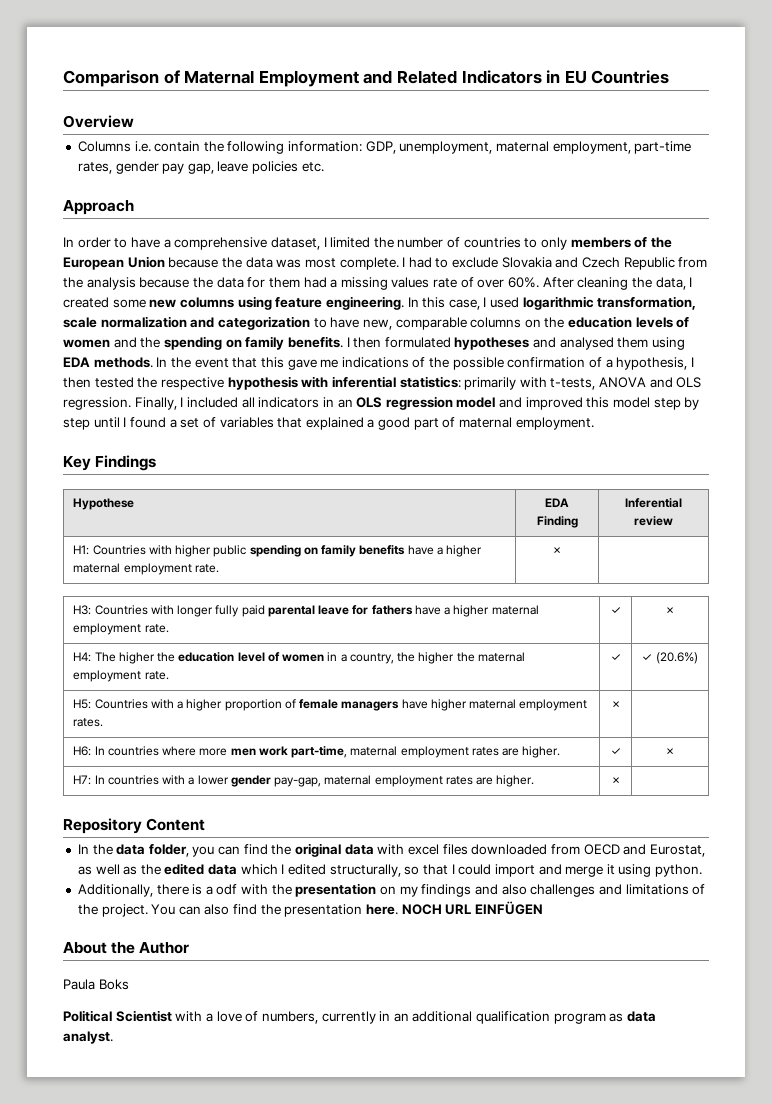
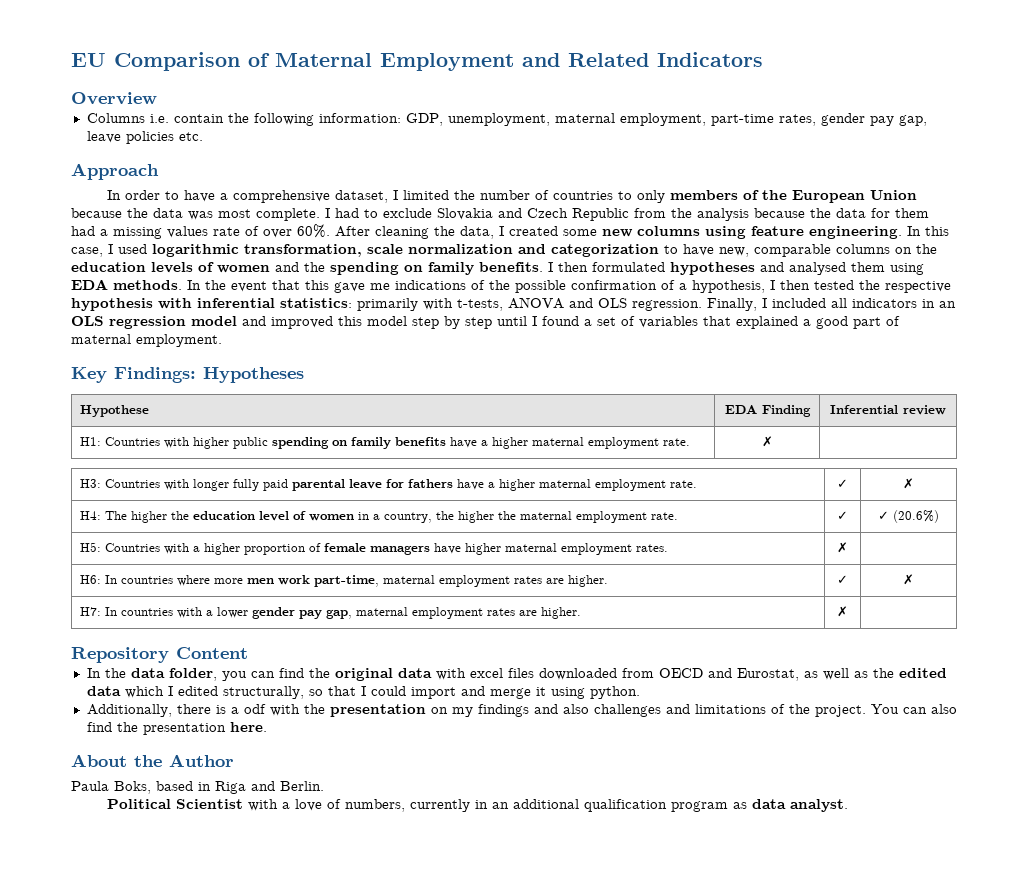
- Comparison of Maternal Employment and Related Indicators in EU Countries
+ EU Comparison of Maternal Employment and Related Indicators
- Key Findings
+ Key Findings: Hypotheses
- H7: In countries with a lower gender pay-gap, maternal employment rates are higher. | ✗ |
+ H7: In countries with a lower gender pay gap, maternal employment rates are higher. | ✗ |
- NOCH URL EINFÜGEN
- Paula Boks
+ Paula Boks, based in Riga and Berlin.

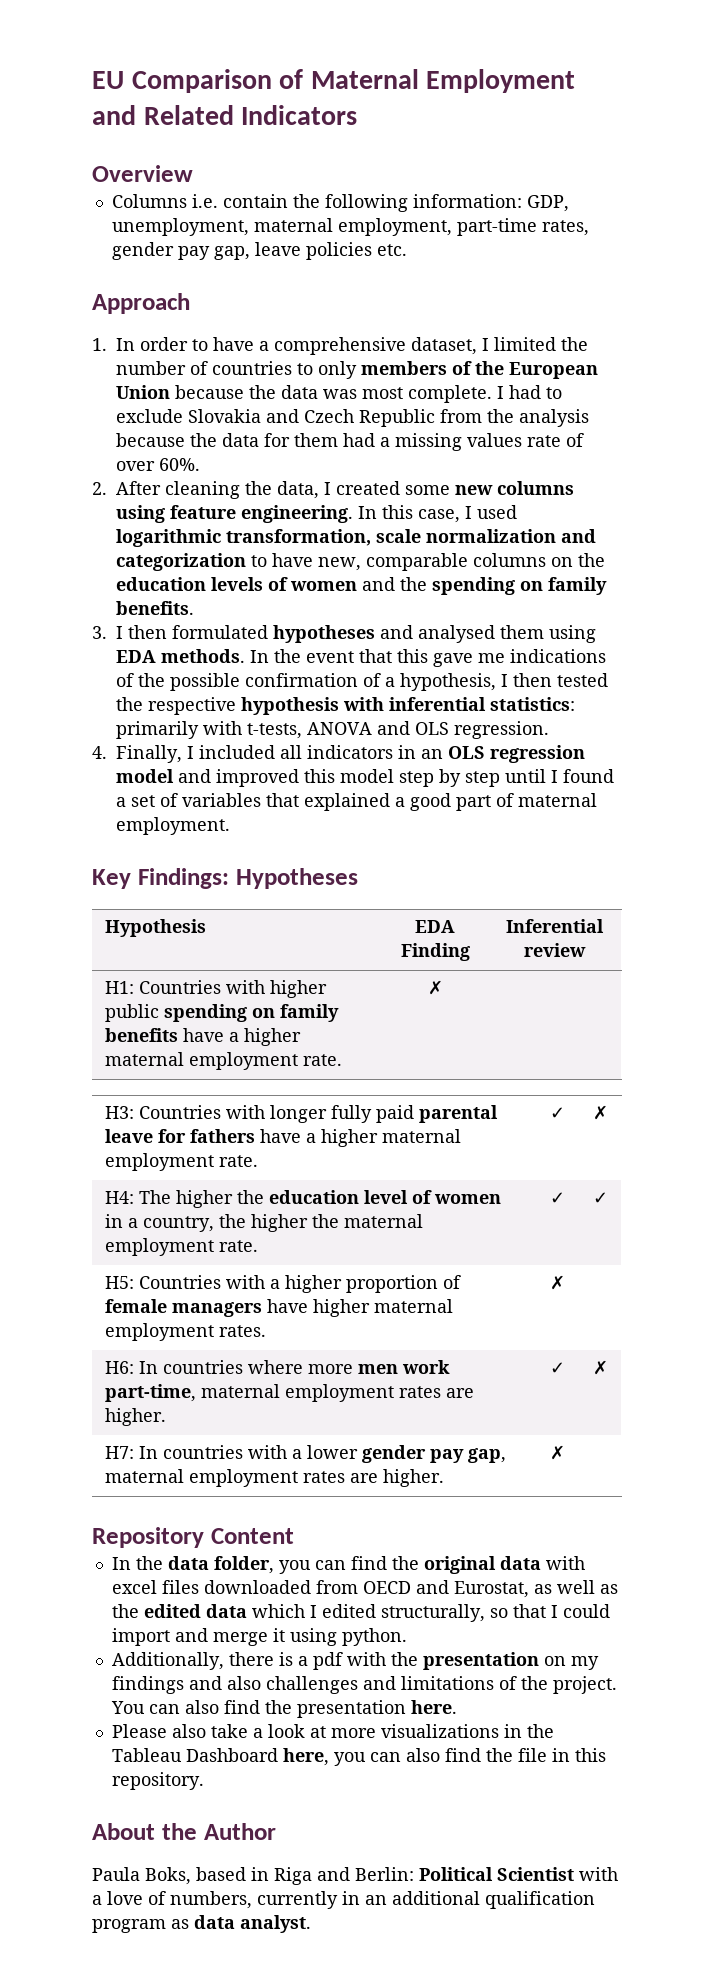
- In order to have a comprehensive dataset, I limited the number of countries to only members of the European Union because the data was most complete.
+ 1. In order to have a comprehensive dataset, I limited the number of countries to only members of the European Union because the data was most complete.
- I had to exclude Slovakia and Czech Republic from the analysis because the data for them had a missing values rate of over 60%. After cleaning the data, I created some new columns using feature engineering.
+ I had to exclude Slovakia and Czech Republic from the analysis because the data for them had a missing values rate of over 60%.
+ 2. After cleaning the data, I created some new columns using feature engineering.
- In this case, I used logarithmic transformation, scale normalization and categorization to have new, comparable columns on the education levels of women and the spending on family benefits. I then formulated hypotheses and analysed them using EDA methods.
+ In this case, I used logarithmic transformation, scale normalization and categorization to have new, comparable columns on the education levels of women and the spending on family benefits.
+ 3. I then formulated hypotheses and analysed them using EDA methods.
- primarily with t-tests, ANOVA and OLS regression. Finally, I included all indicators in an OLS regression model and improved this model step by step until I found a set of variables that explained a good part of maternal employment.
+ primarily with t-tests, ANOVA and OLS regression.
+ 4. Finally, I included all indicators in an OLS regression model and improved this model step by step until I found a set of variables that explained a good part of maternal employment.
- Hypothese | EDA Finding | Inferential review
+ Hypothesis | EDA Finding | Inferential review
- H4: The higher the education level of women in a country, the higher the maternal employment rate. | ✓ | ✓ (20.6%)
+ H4: The higher the education level of women in a country, the higher the maternal employment rate. | ✓ | ✓
- Additionally, there is a odf with the presentation on my findings and also challenges and limitations of the project.
+ Additionally, there is a pdf with the presentation on my findings and also challenges and limitations of the project.
+ Please also take a look at more visualizations in the Tableau Dashboard here, you can also find the file in this repository.
- Paula Boks, based in Riga and Berlin.
- Political Scientist with a love of numbers, currently in an additional qualification program as data analyst.
+ Paula Boks, based in Riga and Berlin: Political Scientist with a love of numbers, currently in an additional qualification program as data analyst.

